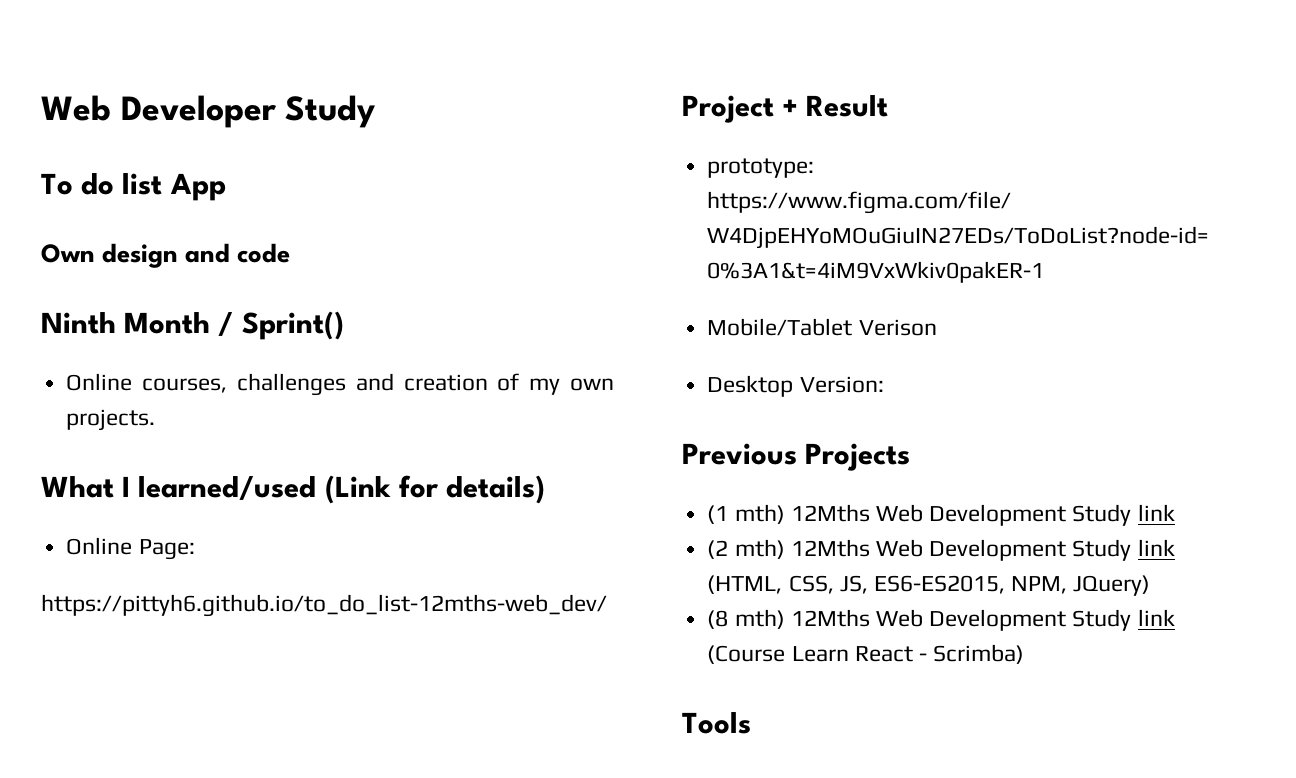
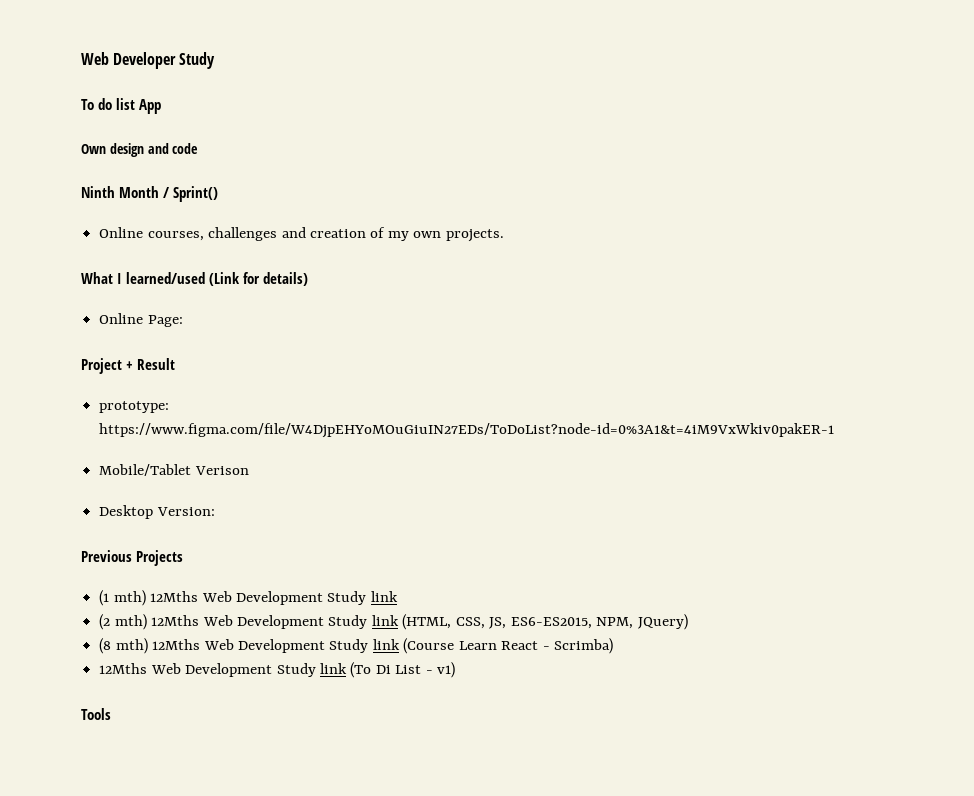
- https://pittyh6.github.io/to_do_list-12mths-web_dev/
+ 12Mths Web Development Study link (To Di List - v1)

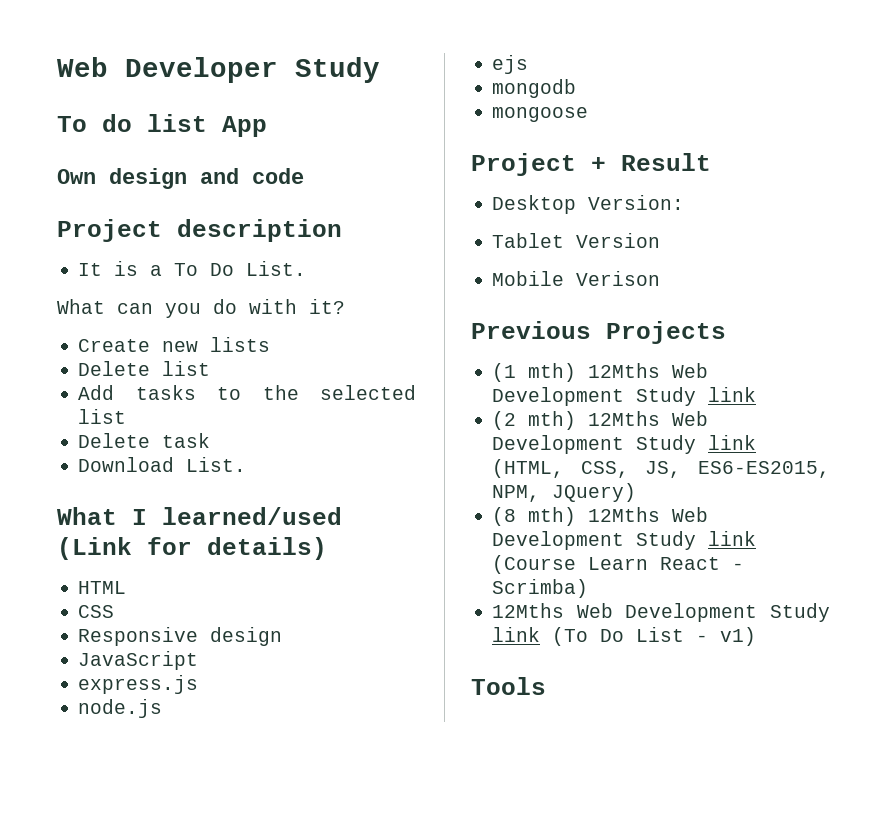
- Ninth Month / Sprint()
- Online courses, challenges and creation of my own projects.
+ Project description
+ It is a To Do List.
+ What can you do with it?
+ Create new lists
+ Delete list
+ Add tasks to the selected list
+ Delete task
+ Download List.
- Online Page:
+ HTML
+ CSS
+ Responsive design
+ JavaScript
+ express.js
+ node.js
+ ejs
+ mongodb
+ mongoose
  Project + Result
- prototype: https://www.figma.com/file/W4DjpEHYoMOuGiuIN27EDs/ToDoList?node-id=0%3A1&t=4iM9VxWkiv0pakER-1
- Mobile/Tablet Verison
  Desktop Version:
+ Tablet Version
+ Mobile Verison
- 12Mths Web Development Study link (To Di List - v1)
+ 12Mths Web Development Study link (To Do List - v1)

